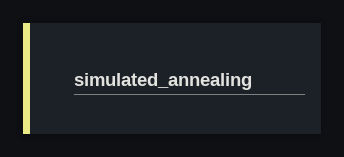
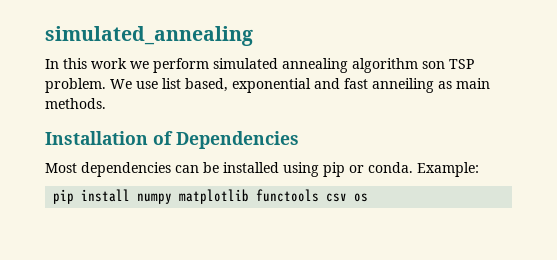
+ In this work we perform simulated annealing algorithm son TSP problem. We use list based, exponential and fast anneiling as main methods.
+ Installation of Dependencies
+ Most dependencies can be installed using pip or conda. Example:
+ pip install numpy matplotlib functools csv os

